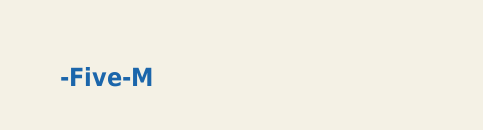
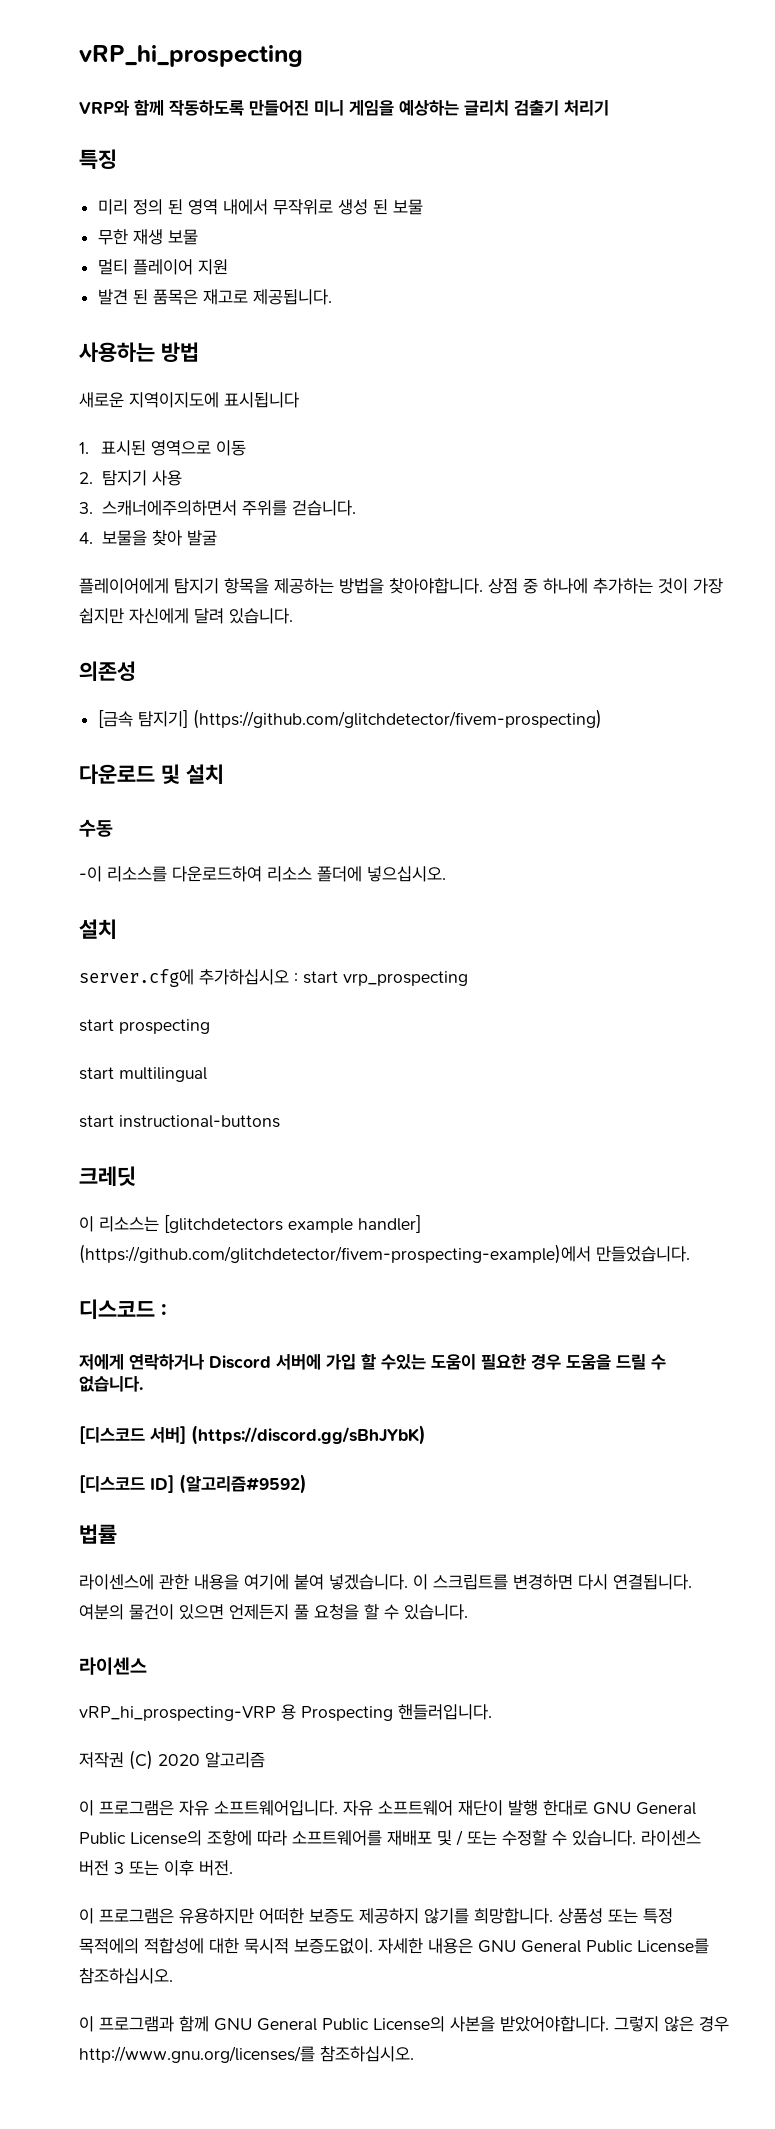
- -Five-M
+ vRP_hi_prospecting
+ VRP와 함께 작동하도록 만들어진 미니 게임을 예상하는 글리치 검출기 처리기
+ 특징
+ 미리 정의 된 영역 내에서 무작위로 생성 된 보물
+ 무한 재생 보물
+ 멀티 플레이어 지원
+ 발견 된 품목은 재고로 제공됩니다.
+ 사용하는 방법
+ 새로운 지역이지도에 표시됩니다
+ 1. 표시된 영역으로 이동
+ 2. 탐지기 사용
+ 3. 스캐너에주의하면서 주위를 걷습니다.
+ 4. 보물을 찾아 발굴
+ 플레이어에게 탐지기 항목을 제공하는 방법을 찾아야합니다. 상점 중 하나에 추가하는 것이 가장 쉽지만 자신에게 달려 있습니다.
+ 의존성
+ [금속 탐지기] (https://github.com/glitchdetector/fivem-prospecting)
+ 다운로드 및 설치
+ 수동
+ -이 리소스를 다운로드하여 리소스 폴더에 넣으십시오.
+ 설치
+ server.cfg에 추가하십시오 : start vrp_prospecting
+ start prospecting
+ start multilingual
+ start instructional-buttons
+ 크레딧
+ 이 리소스는 [glitchdetectors example handler] (https://github.com/glitchdetector/fivem-prospecting-example)에서 만들었습니다.
+ 디스코드 :
+ 저에게 연락하거나 Discord 서버에 가입 할 수있는 도움이 필요한 경우 도움을 드릴 수 없습니다.
+ [디스코드 서버] (https://discord.gg/sBhJYbK)
+ [디스코드 ID] (알고리즘#9592)
+ 법률
+ 라이센스에 관한 내용을 여기에 붙여 넣겠습니다. 이 스크립트를 변경하면 다시 연결됩니다. 여분의 물건이 있으면 언제든지 풀 요청을 할 수 있습니다.
+ 라이센스
+ vRP_hi_prospecting-VRP 용 Prospecting 핸들러입니다.
+ 저작권 (C) 2020 알고리즘
+ 이 프로그램은 자유 소프트웨어입니다. 자유 소프트웨어 재단이 발행 한대로 GNU General Public License의 조항에 따라 소프트웨어를 재배포 및 / 또는 수정할 수 있습니다. 라이센스 버전 3 또는 이후 버전.
+ 이 프로그램은 유용하지만 어떠한 보증도 제공하지 않기를 희망합니다. 상품성 또는 특정 목적에의 적합성에 대한 묵시적 보증도없이. 자세한 내용은 GNU General Public License를 참조하십시오.
+ 이 프로그램과 함께 GNU General Public License의 사본을 받았어야합니다. 그렇지 않은 경우 http://www.gnu.org/licenses/를 참조하십시오.

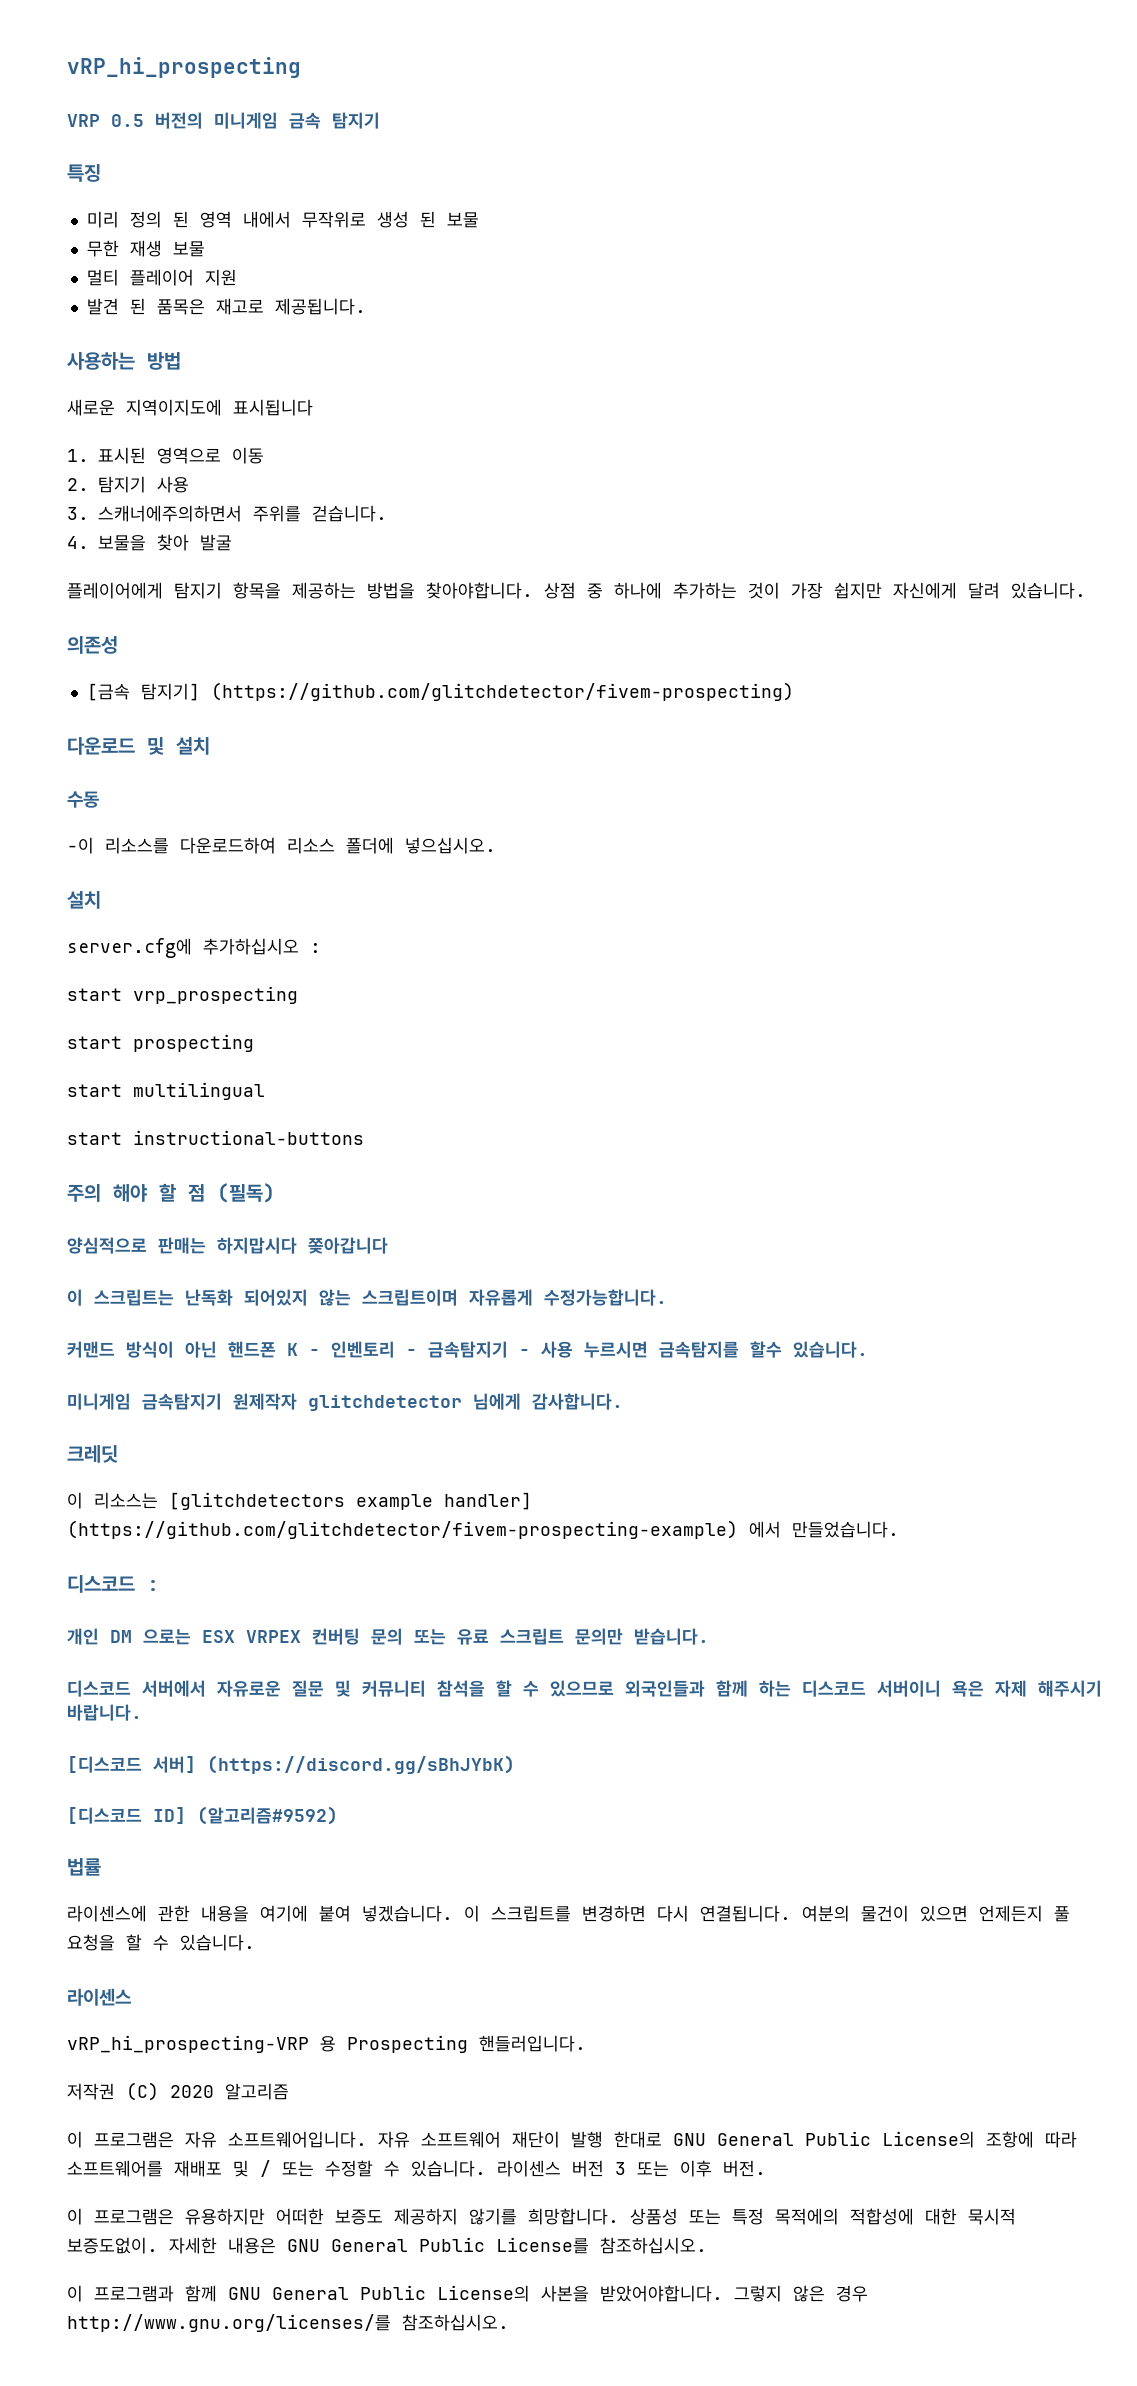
- VRP와 함께 작동하도록 만들어진 미니 게임을 예상하는 글리치 검출기 처리기
+ VRP 0.5 버전의 미니게임 금속 탐지기
- server.cfg에 추가하십시오 : start vrp_prospecting
+ server.cfg에 추가하십시오 :
+ start vrp_prospecting
+ 주의 해야 할 점 (필독)
+ 양심적으로 판매는 하지맙시다 쫒아갑니다
+ 이 스크립트는 난독화 되어있지 않는 스크립트이며 자유롭게 수정가능합니다.
+ 커맨드 방식이 아닌 핸드폰 K - 인벤토리 - 금속탐지기 - 사용 누르시면 금속탐지를 할수 있습니다.
+ 미니게임 금속탐지기 원제작자 glitchdetector 님에게 감사합니다.
- 이 리소스는 [glitchdetectors example handler] (https://github.com/glitchdetector/fivem-prospecting-example)에서 만들었습니다.
+ 이 리소스는 [glitchdetectors example handler] (https://github.com/glitchdetector/fivem-prospecting-example) 에서 만들었습니다.
- 저에게 연락하거나 Discord 서버에 가입 할 수있는 도움이 필요한 경우 도움을 드릴 수 없습니다.
+ 개인 DM 으로는 ESX VRPEX 컨버팅 문의 또는 유료 스크립트 문의만 받습니다.
+ 디스코드 서버에서 자유로운 질문 및 커뮤니티 참석을 할 수 있으므로 외국인들과 함께 하는 디스코드 서버이니 욕은 자제 해주시기 바랍니다.

